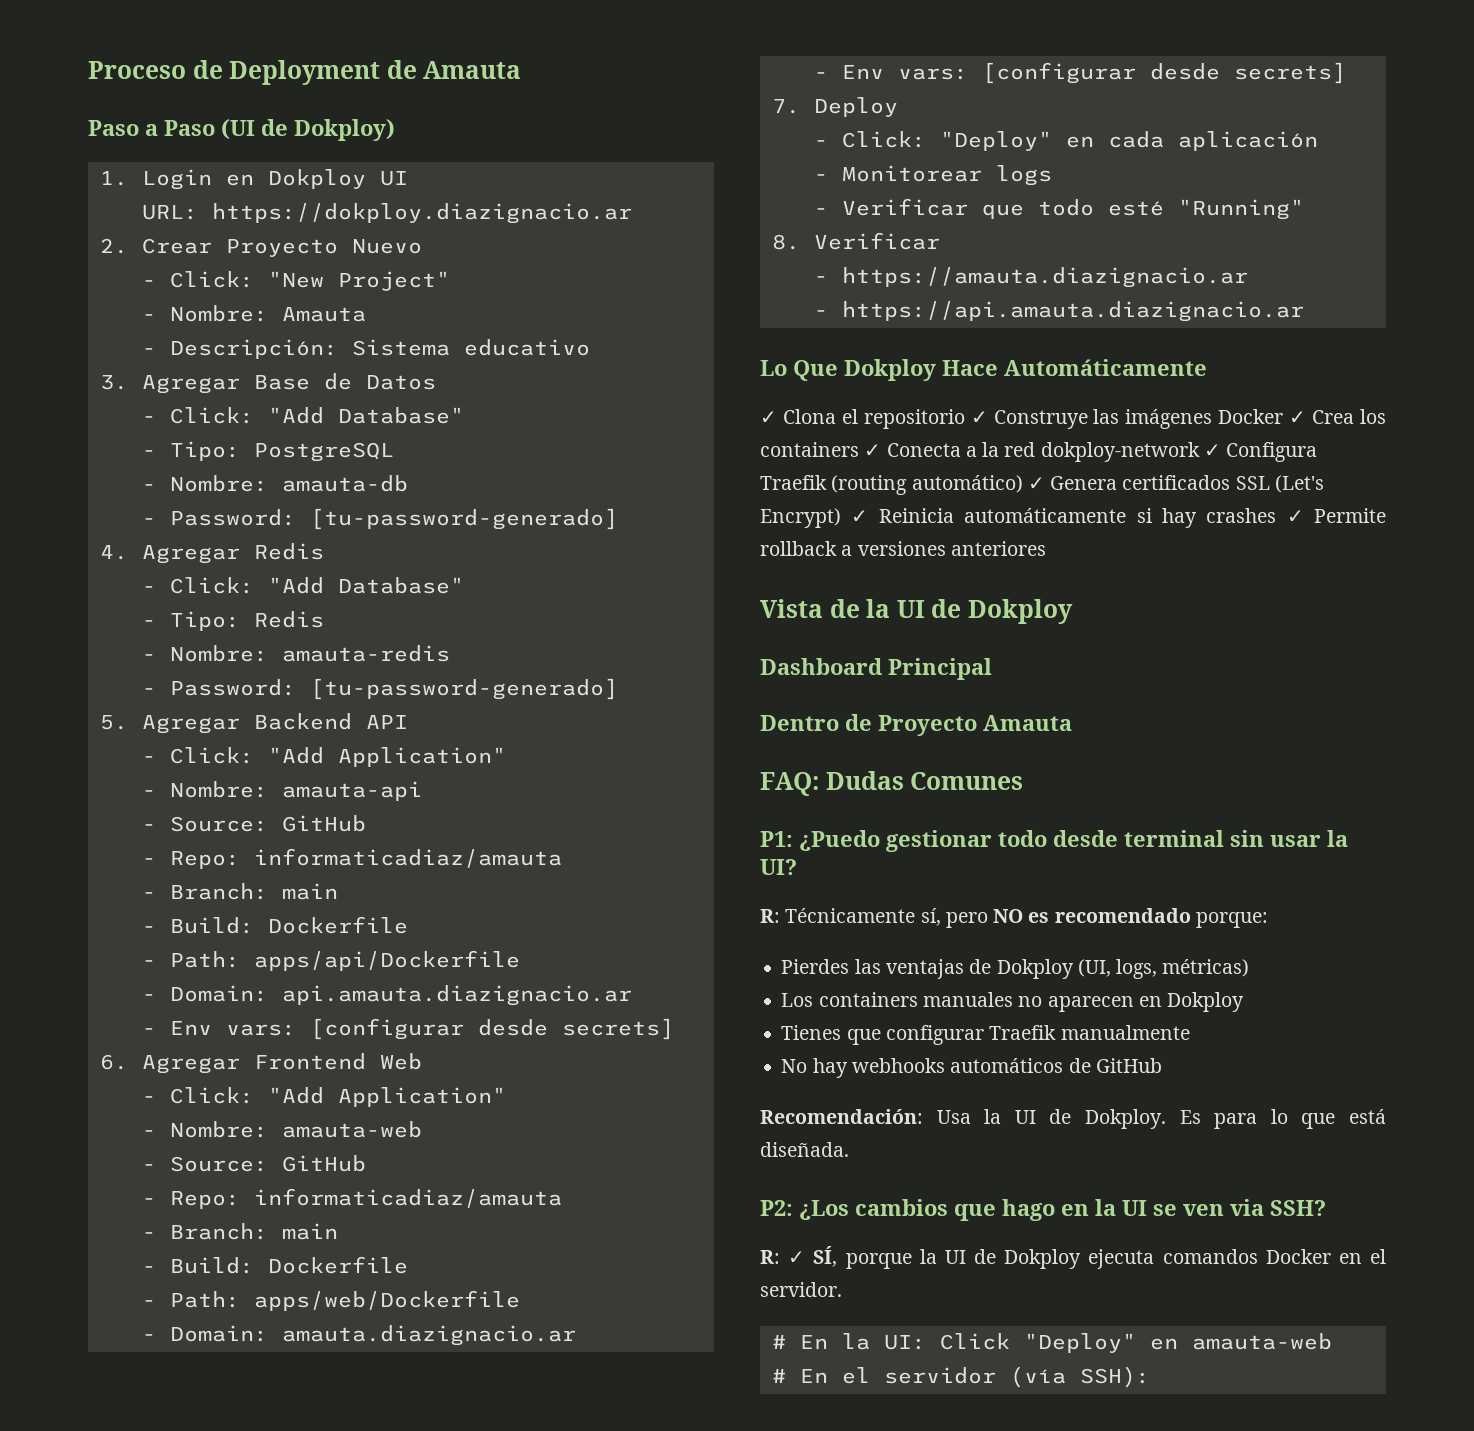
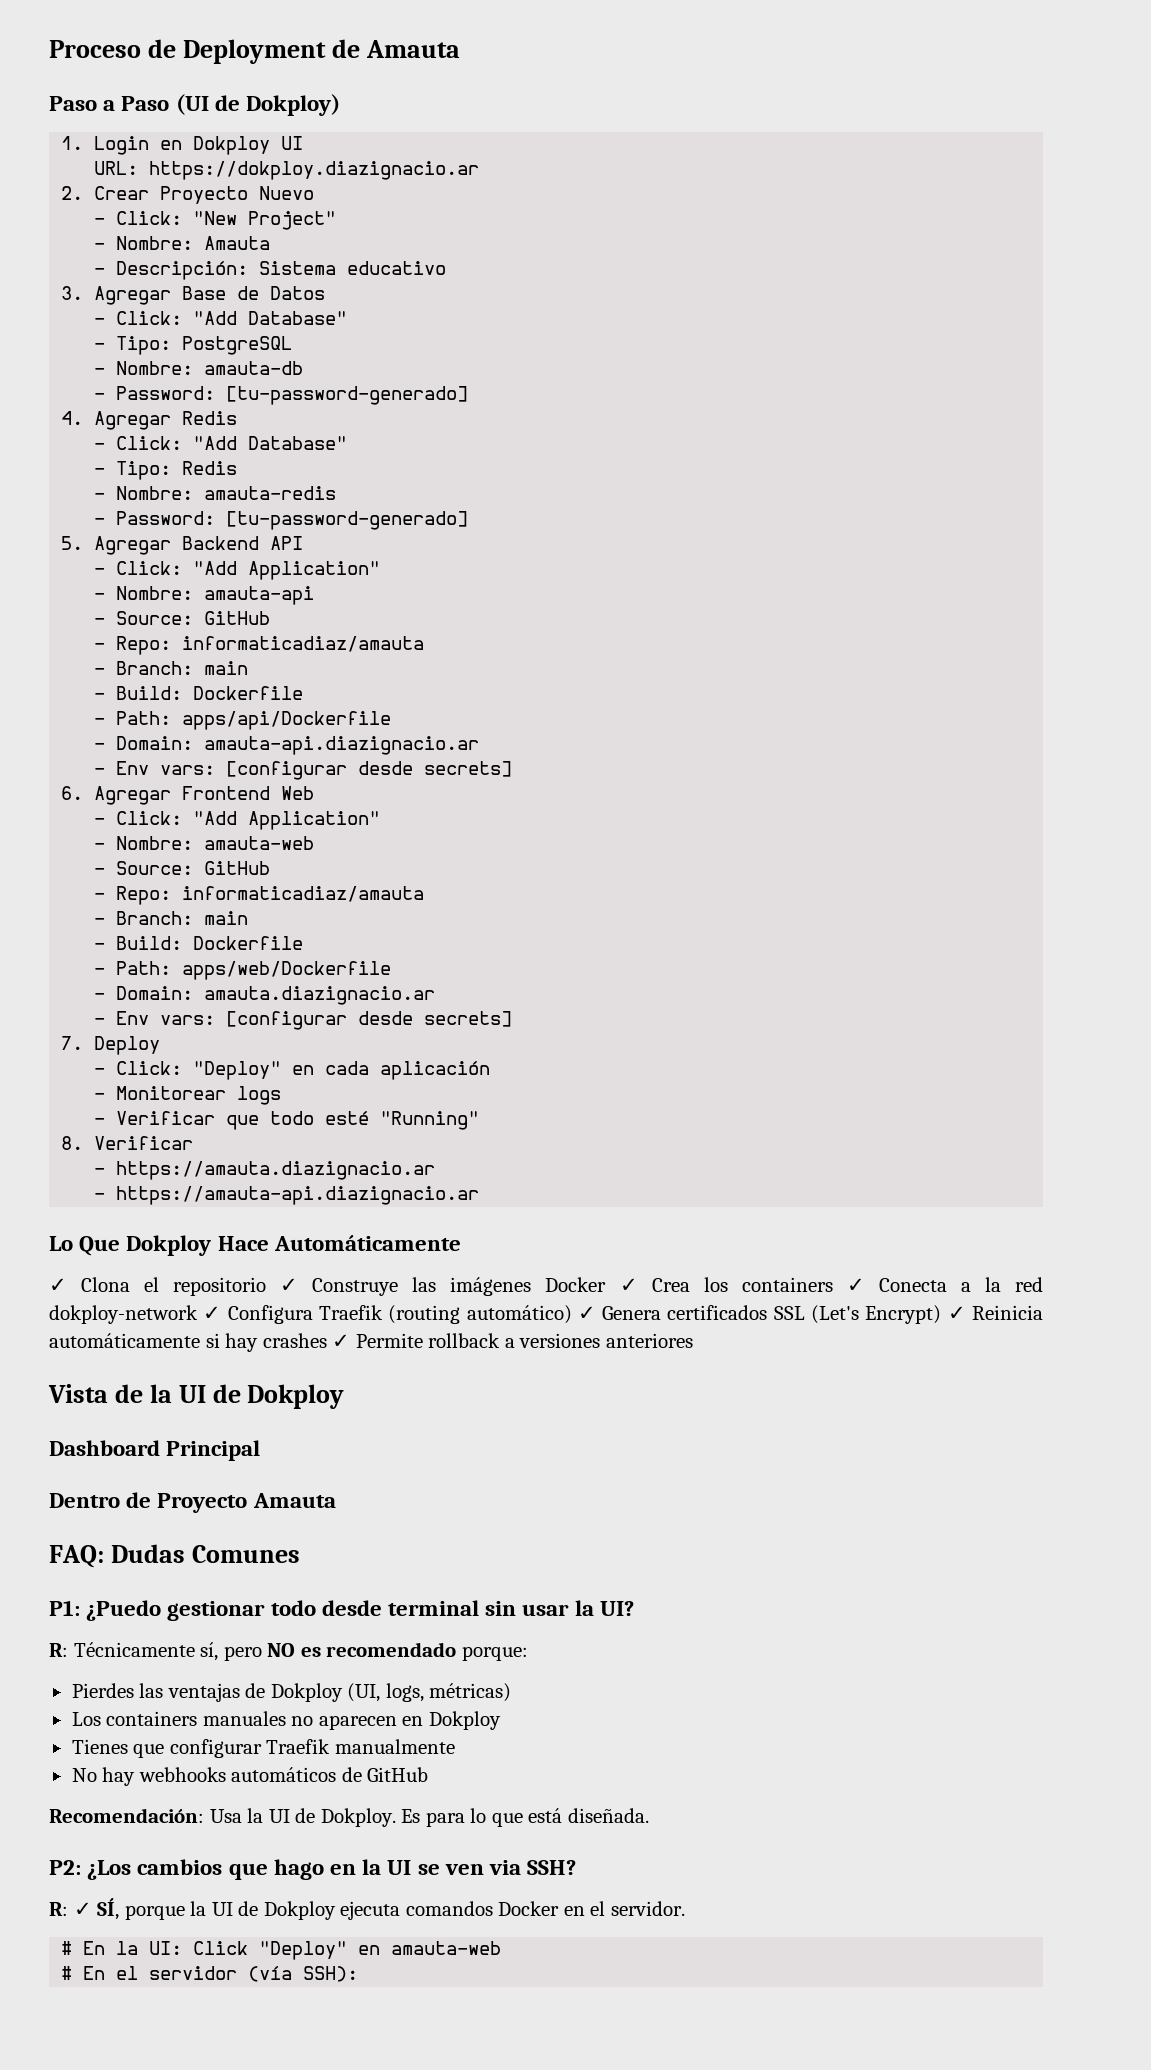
- - Domain: api.amauta.diazignacio.ar
+ - Domain: amauta-api.diazignacio.ar
- - https://api.amauta.diazignacio.ar
+ - https://amauta-api.diazignacio.ar

